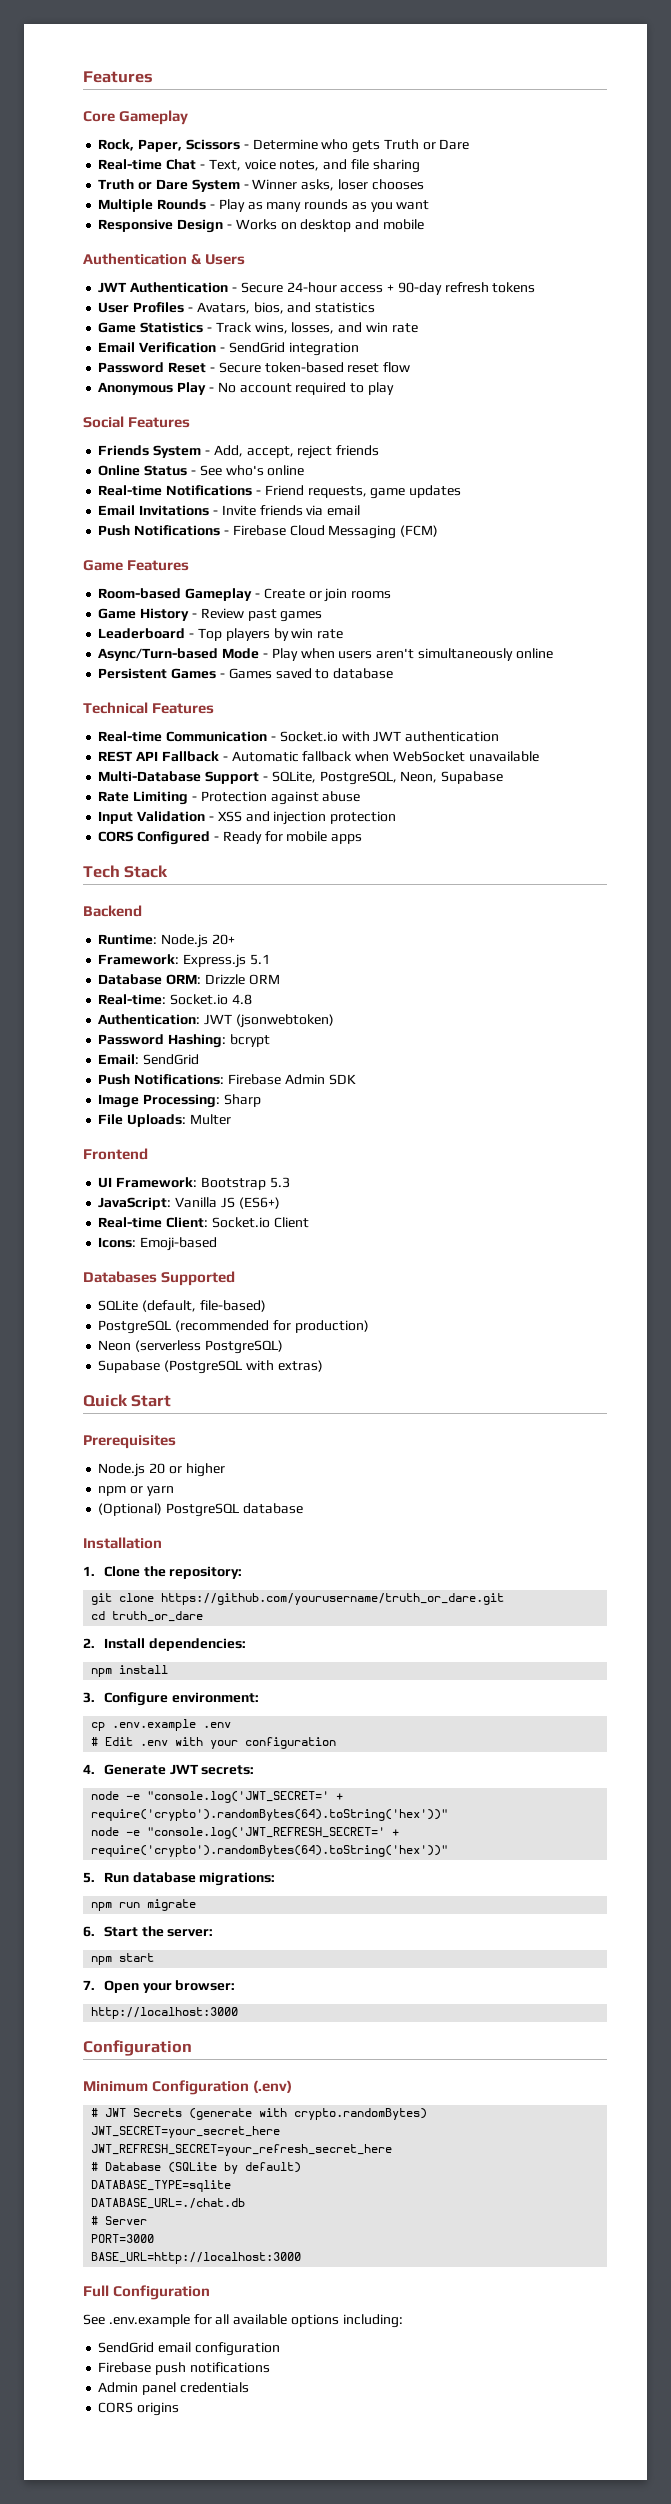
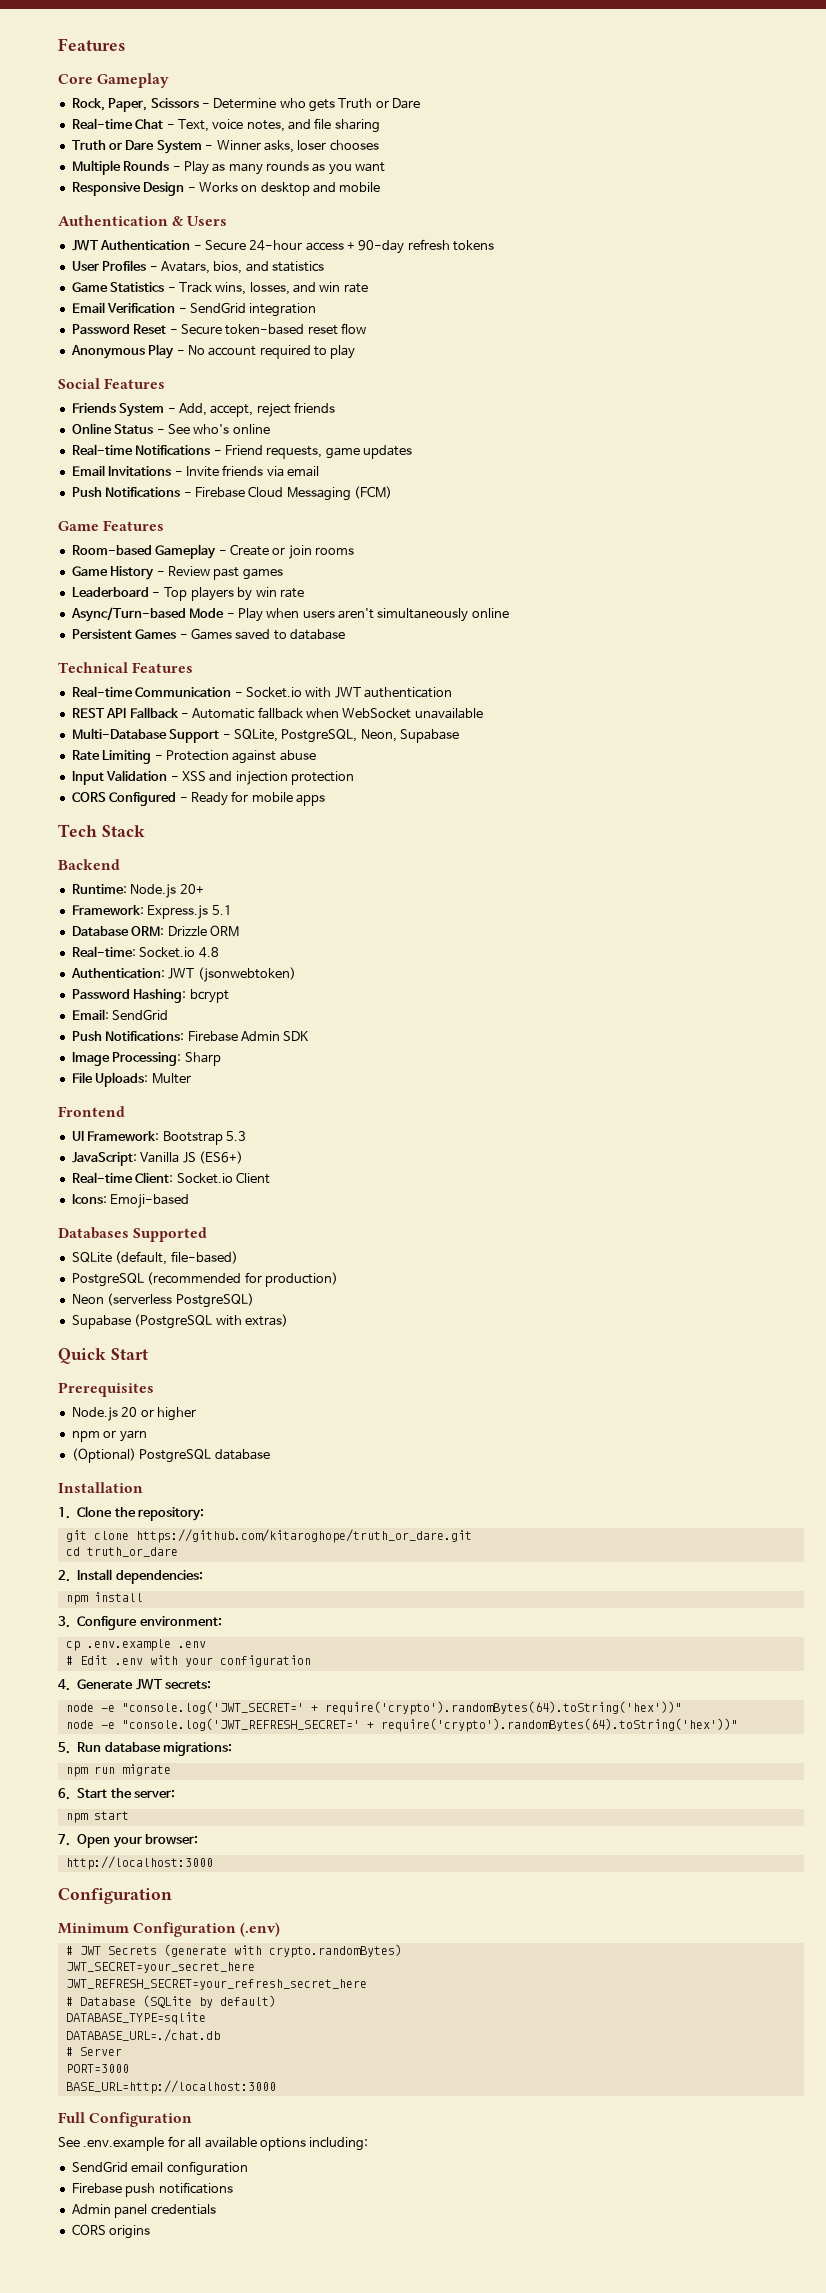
- git clone https://github.com/yourusername/truth_or_dare.git
+ git clone https://github.com/kitaroghope/truth_or_dare.git

